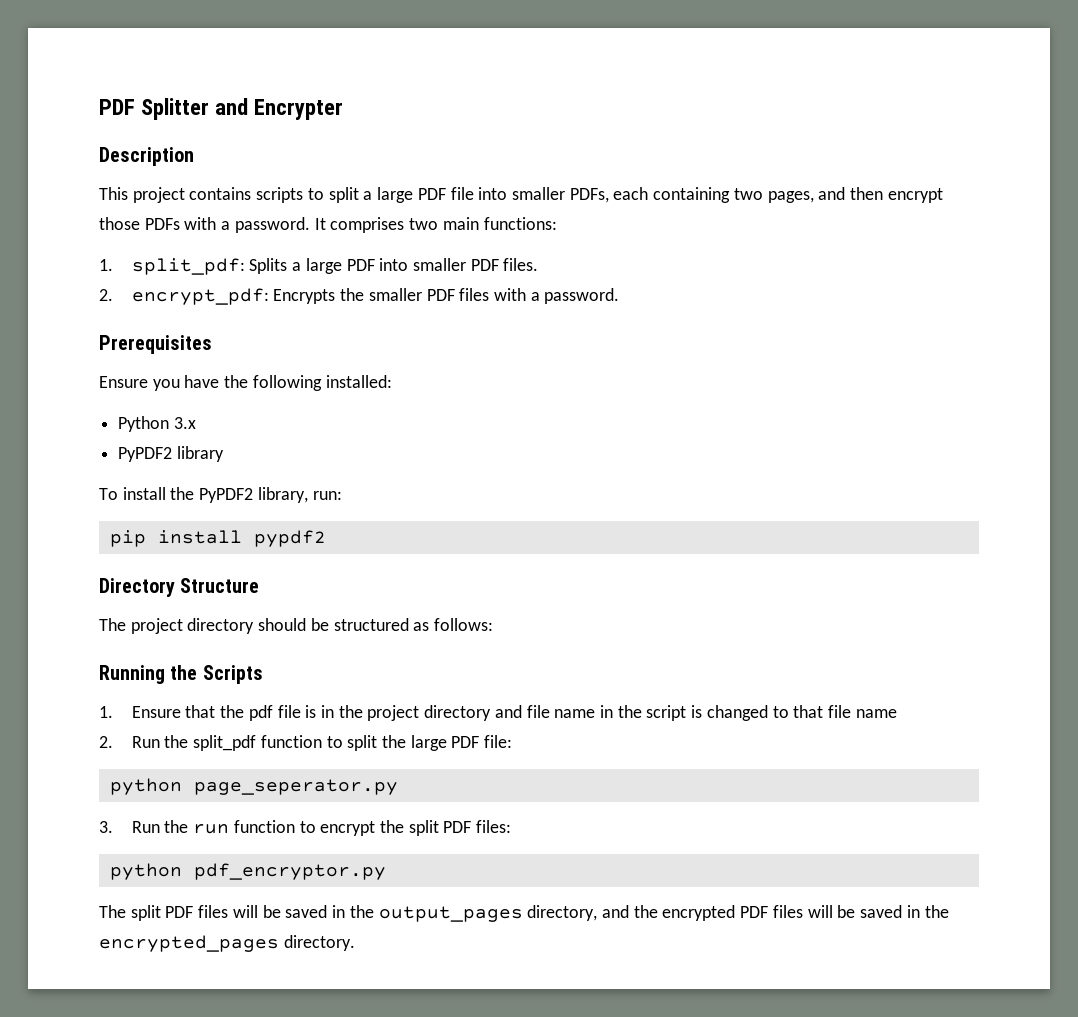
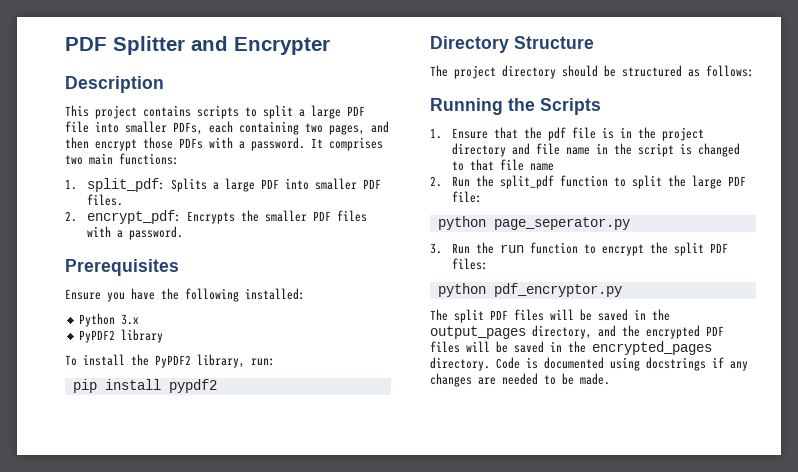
+ Code is documented using docstrings if any changes are needed to be made.

